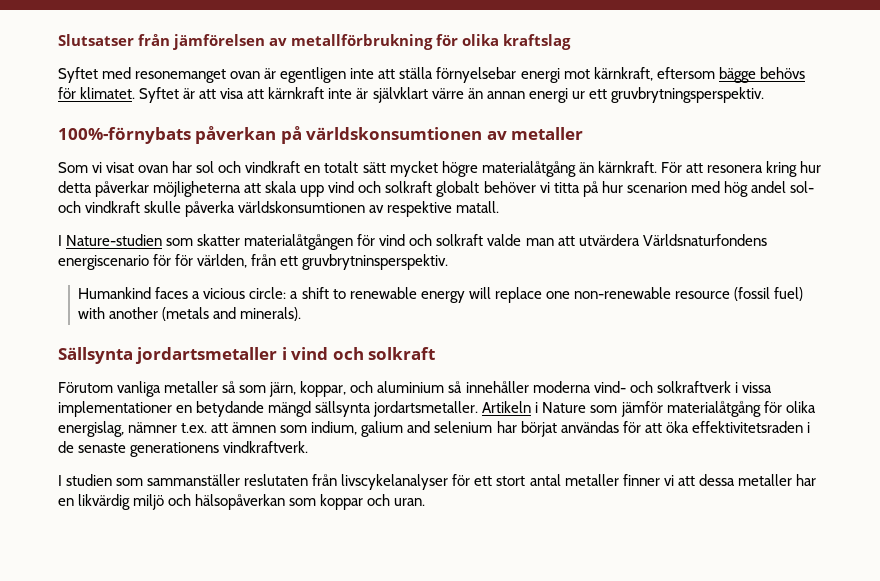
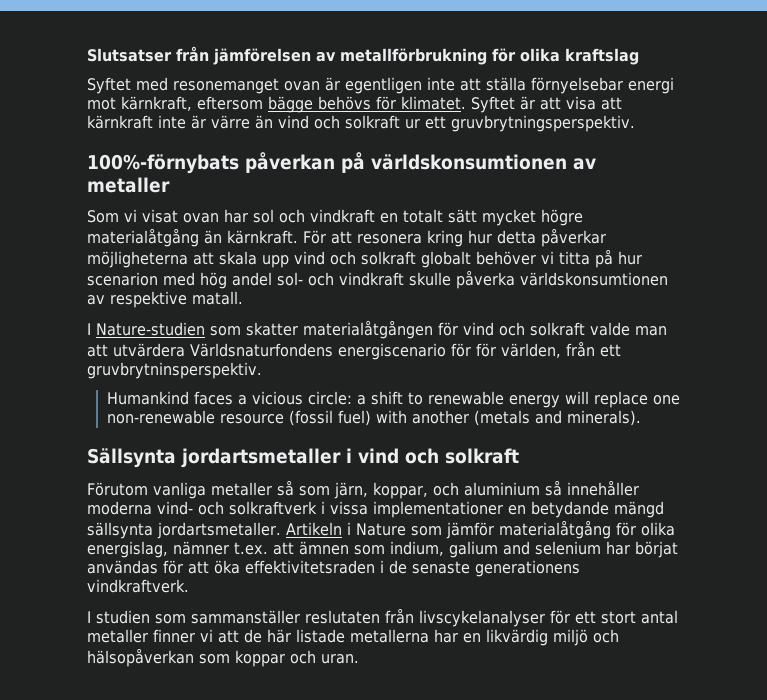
- Syftet är att visa att kärnkraft inte är självklart värre än annan energi ur ett gruvbrytningsperspektiv.
+ Syftet är att visa att kärnkraft inte är värre än vind och solkraft ur ett gruvbrytningsperspektiv.
- I studien som sammanställer reslutaten från livscykelanalyser för ett stort antal metaller finner vi att dessa metaller har en likvärdig miljö och hälsopåverkan som koppar och uran.
+ I studien som sammanställer reslutaten från livscykelanalyser för ett stort antal metaller finner vi att de här listade metallerna har en likvärdig miljö och hälsopåverkan som koppar och uran.

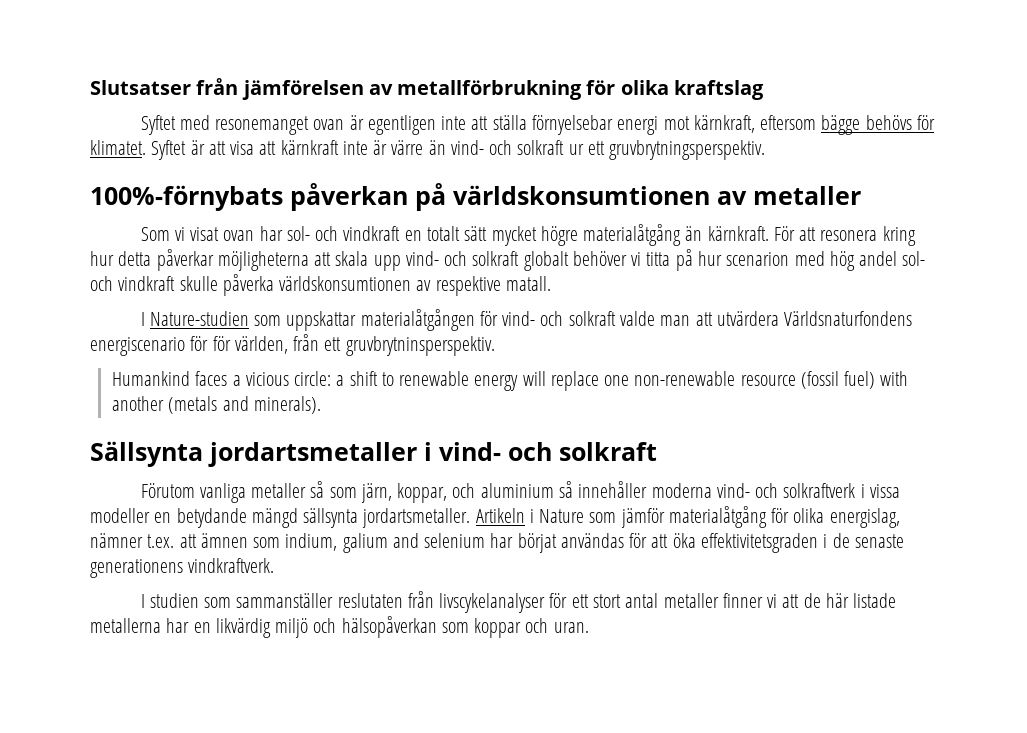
- Syftet är att visa att kärnkraft inte är värre än vind och solkraft ur ett gruvbrytningsperspektiv.
+ Syftet är att visa att kärnkraft inte är värre än vind- och solkraft ur ett gruvbrytningsperspektiv.
- Som vi visat ovan har sol och vindkraft en totalt sätt mycket högre materialåtgång än kärnkraft.
+ Som vi visat ovan har sol- och vindkraft en totalt sätt mycket högre materialåtgång än kärnkraft.
- För att resonera kring hur detta påverkar möjligheterna att skala upp vind och solkraft globalt behöver vi titta på hur scenarion med hög andel sol- och vindkraft skulle påverka världskonsumtionen av respektive matall.
+ För att resonera kring hur detta påverkar möjligheterna att skala upp vind- och solkraft globalt behöver vi titta på hur scenarion med hög andel sol- och vindkraft skulle påverka världskonsumtionen av respektive matall.
- I Nature-studien som skatter materialåtgången för vind och solkraft valde man att utvärdera Världsnaturfondens energiscenario för för världen, från ett gruvbrytninsperspektiv.
+ I Nature-studien som uppskattar materialåtgången för vind- och solkraft valde man att utvärdera Världsnaturfondens energiscenario för för världen, från ett gruvbrytninsperspektiv.
- Sällsynta jordartsmetaller i vind och solkraft
+ Sällsynta jordartsmetaller i vind- och solkraft
- Förutom vanliga metaller så som järn, koppar, och aluminium så innehåller moderna vind- och solkraftverk i vissa implementationer en betydande mängd sällsynta jordartsmetaller.
+ Förutom vanliga metaller så som järn, koppar, och aluminium så innehåller moderna vind- och solkraftverk i vissa modeller en betydande mängd sällsynta jordartsmetaller.
- Artikeln i Nature som jämför materialåtgång för olika energislag, nämner t.ex. att ämnen som indium, galium and selenium har börjat användas för att öka effektivitetsraden i de senaste generationens vindkraftverk.
+ Artikeln i Nature som jämför materialåtgång för olika energislag, nämner t.ex. att ämnen som indium, galium and selenium har börjat användas för att öka effektivitetsgraden i de senaste generationens vindkraftverk.

